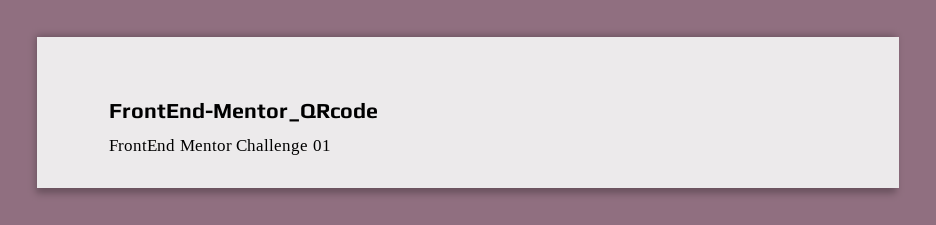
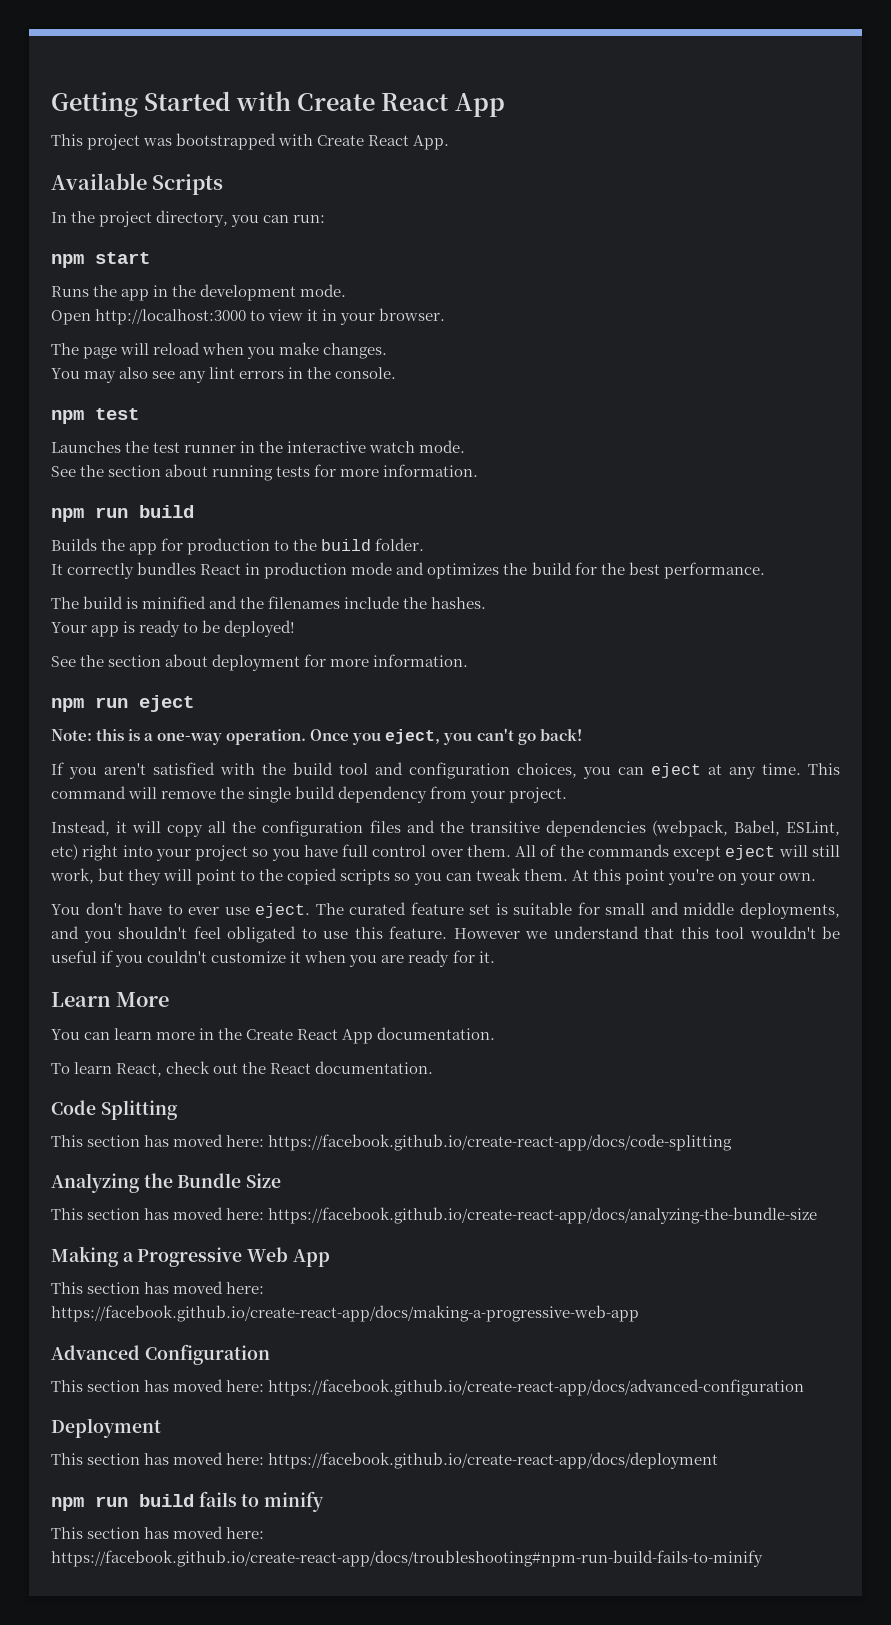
- FrontEnd-Mentor_QRcode
- FrontEnd Mentor Challenge 01
+ Getting Started with Create React App
+ This project was bootstrapped with Create React App.
+ Available Scripts
+ In the project directory, you can run:
+ npm start
+ Runs the app in the development mode.
+ Open http://localhost:3000 to view it in your browser.
+ The page will reload when you make changes.
+ You may also see any lint errors in the console.
+ npm test
+ Launches the test runner in the interactive watch mode.
+ See the section about running tests for more information.
+ npm run build
+ Builds the app for production to the build folder.
+ It correctly bundles React in production mode and optimizes the build for the best performance.
+ The build is minified and the filenames include the hashes.
+ Your app is ready to be deployed!
+ See the section about deployment for more information.
+ npm run eject
+ Note: this is a one-way operation. Once you eject, you can't go back!
+ If you aren't satisfied with the build tool and configuration choices, you can eject at any time. This command will remove the single build dependency from your project.
+ Instead, it will copy all the configuration files and the transitive dependencies (webpack, Babel, ESLint, etc) right into your project so you have full control over them. All of the commands except eject will still work, but they will point to the copied scripts so you can tweak them. At this point you're on your own.
+ You don't have to ever use eject. The curated feature set is suitable for small and middle deployments, and you shouldn't feel obligated to use this feature. However we understand that this tool wouldn't be useful if you couldn't customize it when you are ready for it.
+ Learn More
+ You can learn more in the Create React App documentation.
+ To learn React, check out the React documentation.
+ Code Splitting
+ This section has moved here: https://facebook.github.io/create-react-app/docs/code-splitting
+ Analyzing the Bundle Size
+ This section has moved here: https://facebook.github.io/create-react-app/docs/analyzing-the-bundle-size
+ Making a Progressive Web App
+ This section has moved here: https://facebook.github.io/create-react-app/docs/making-a-progressive-web-app
+ Advanced Configuration
+ This section has moved here: https://facebook.github.io/create-react-app/docs/advanced-configuration
+ Deployment
+ This section has moved here: https://facebook.github.io/create-react-app/docs/deployment
+ npm run build fails to minify
+ This section has moved here: https://facebook.github.io/create-react-app/docs/troubleshooting#npm-run-build-fails-to-minify

